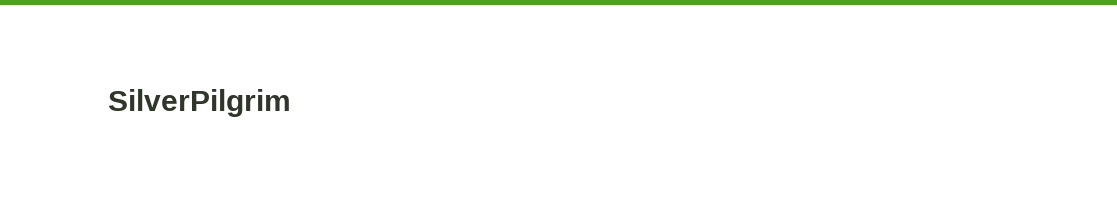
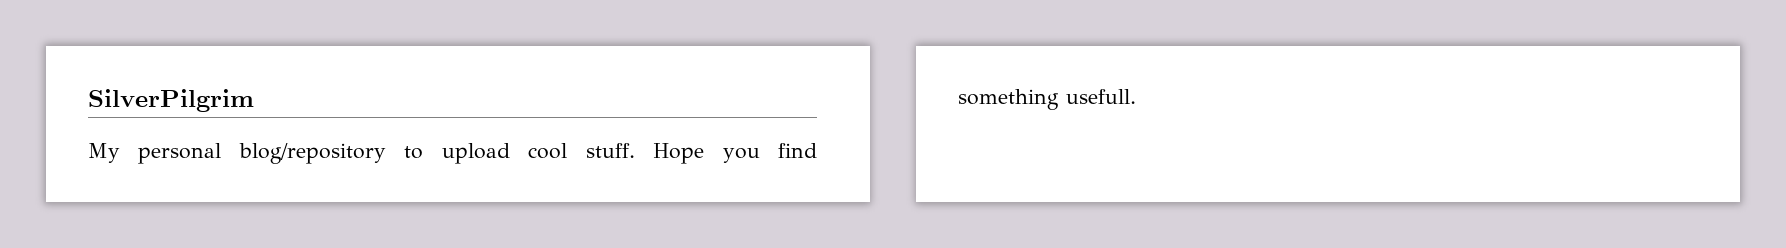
+ My personal blog/repository to upload cool stuff. Hope you find something usefull.

